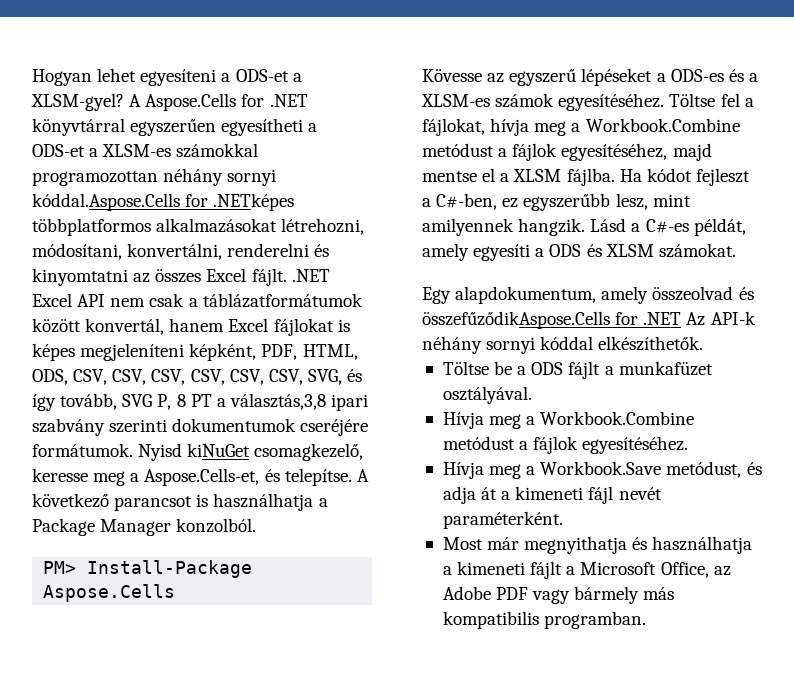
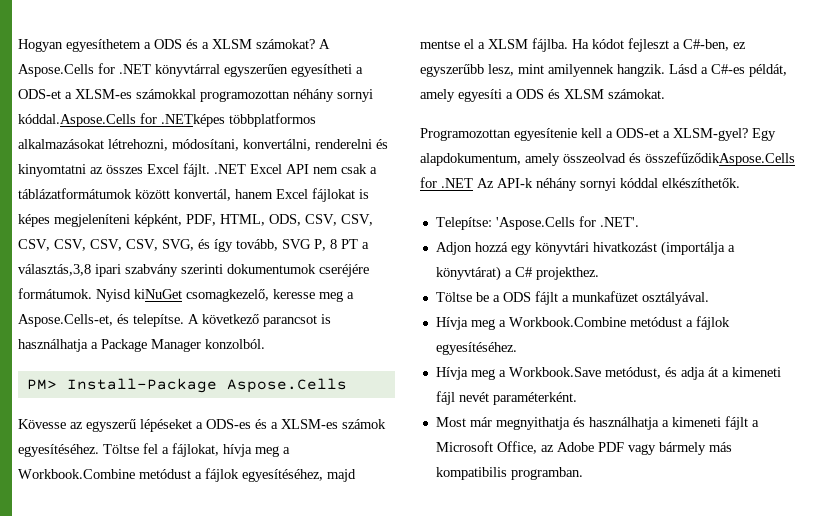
- Hogyan lehet egyesíteni a ODS-et a XLSM-gyel?
+ Hogyan egyesíthetem a ODS és a XLSM számokat?
+ Programozottan egyesítenie kell a ODS-et a XLSM-gyel?
+ Telepítse: 'Aspose.Cells for .NET'.
+ Adjon hozzá egy könyvtári hivatkozást (importálja a könyvtárat) a C# projekthez.

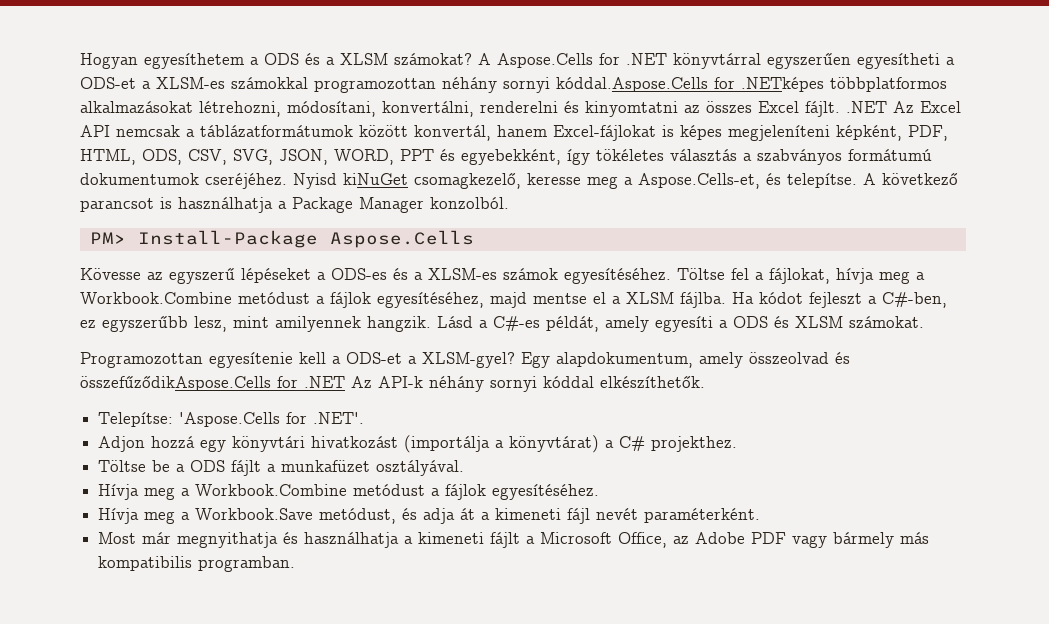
- A Aspose.Cells for .NET könyvtárral egyszerűen egyesítheti a ODS-et a XLSM-es számokkal programozottan néhány sornyi kóddal.Aspose.Cells for .NETképes többplatformos alkalmazásokat létrehozni, módosítani, konvertálni, renderelni és kinyomtatni az összes Excel fájlt. .NET Excel API nem csak a táblázatformátumok között konvertál, hanem Excel fájlokat is képes megjeleníteni képként, PDF, HTML, ODS, CSV, CSV, CSV, CSV, CSV, CSV, SVG, és így tovább, SVG P, 8 PT a választás,3,8 ipari szabvány szerinti dokumentumok cseréjére formátumok.
+ A Aspose.Cells for .NET könyvtárral egyszerűen egyesítheti a ODS-et a XLSM-es számokkal programozottan néhány sornyi kóddal.Aspose.Cells for .NETképes többplatformos alkalmazásokat létrehozni, módosítani, konvertálni, renderelni és kinyomtatni az összes Excel fájlt. .NET Az Excel API nemcsak a táblázatformátumok között konvertál, hanem Excel-fájlokat is képes megjeleníteni képként, PDF, HTML, ODS, CSV, SVG, JSON, WORD, PPT és egyebekként, így tökéletes választás a szabványos formátumú dokumentumok cseréjéhez.

